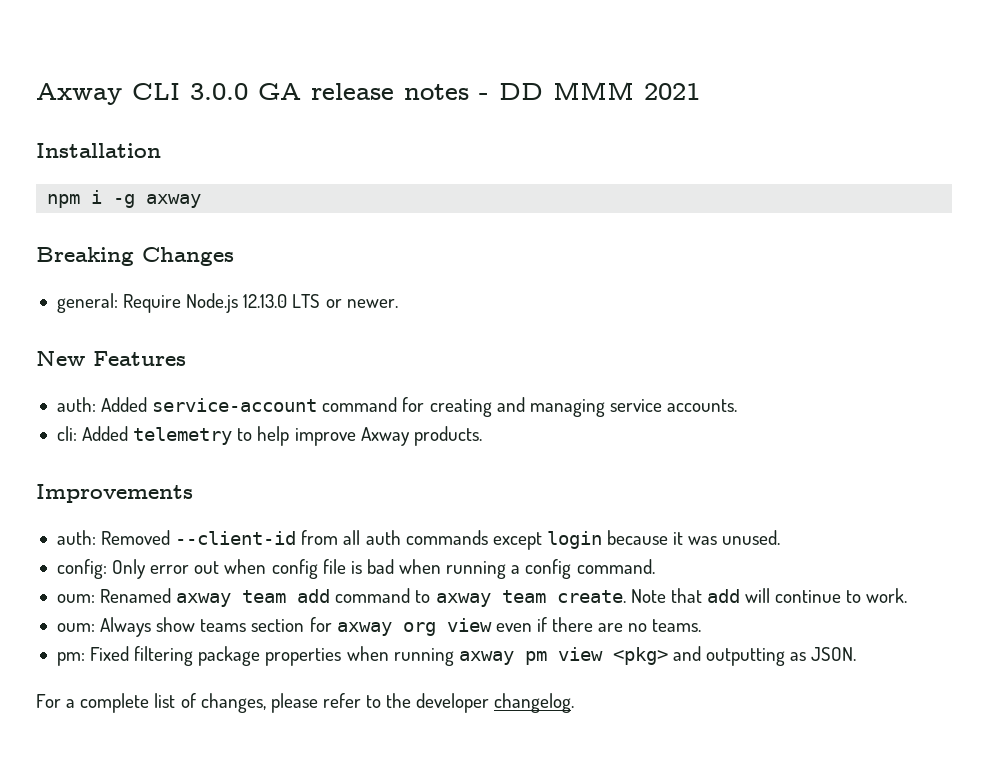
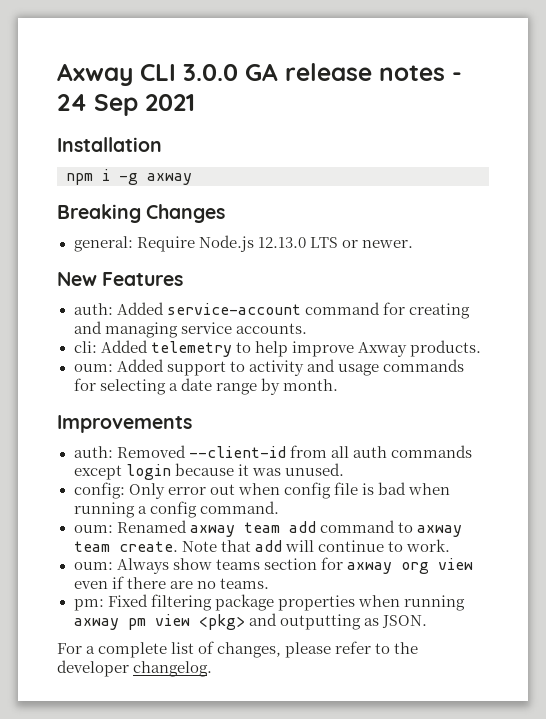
- Axway CLI 3.0.0 GA release notes - DD MMM 2021
+ Axway CLI 3.0.0 GA release notes - 24 Sep 2021
+ oum: Added support to activity and usage commands for selecting a date range by month.

